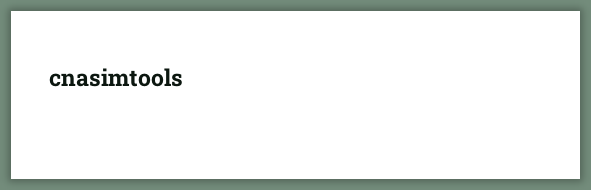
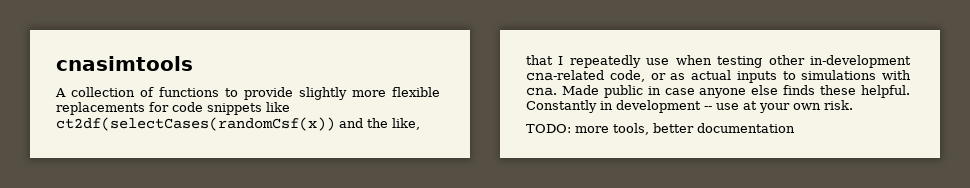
+ A collection of functions to provide slightly more flexible replacements for code snippets like ct2df(selectCases(randomCsf(x)) and the like, that I repeatedly use when testing other in-development cna-related code, or as actual inputs to simulations with cna. Made public in case anyone else finds these helpful. Constantly in development -- use at your own risk.
+ TODO: more tools, better documentation

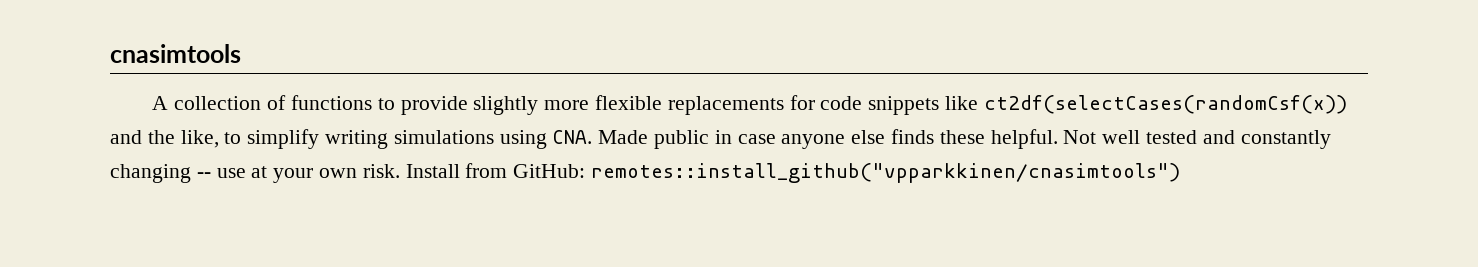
- A collection of functions to provide slightly more flexible replacements for code snippets like ct2df(selectCases(randomCsf(x)) and the like, that I repeatedly use when testing other in-development cna-related code, or as actual inputs to simulations with cna. Made public in case anyone else finds these helpful.
+ A collection of functions to provide slightly more flexible replacements for code snippets like ct2df(selectCases(randomCsf(x)) and the like, to simplify writing simulations using CNA. Made public in case anyone else finds these helpful.
- Constantly in development -- use at your own risk.
- TODO: more tools, better documentation
+ Not well tested and constantly changing -- use at your own risk. Install from GitHub: remotes::install_github("vpparkkinen/cnasimtools")

